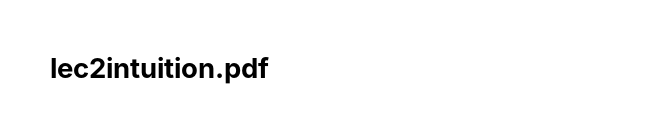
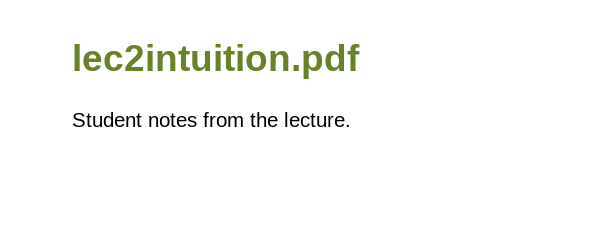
+ Student notes from the lecture.

